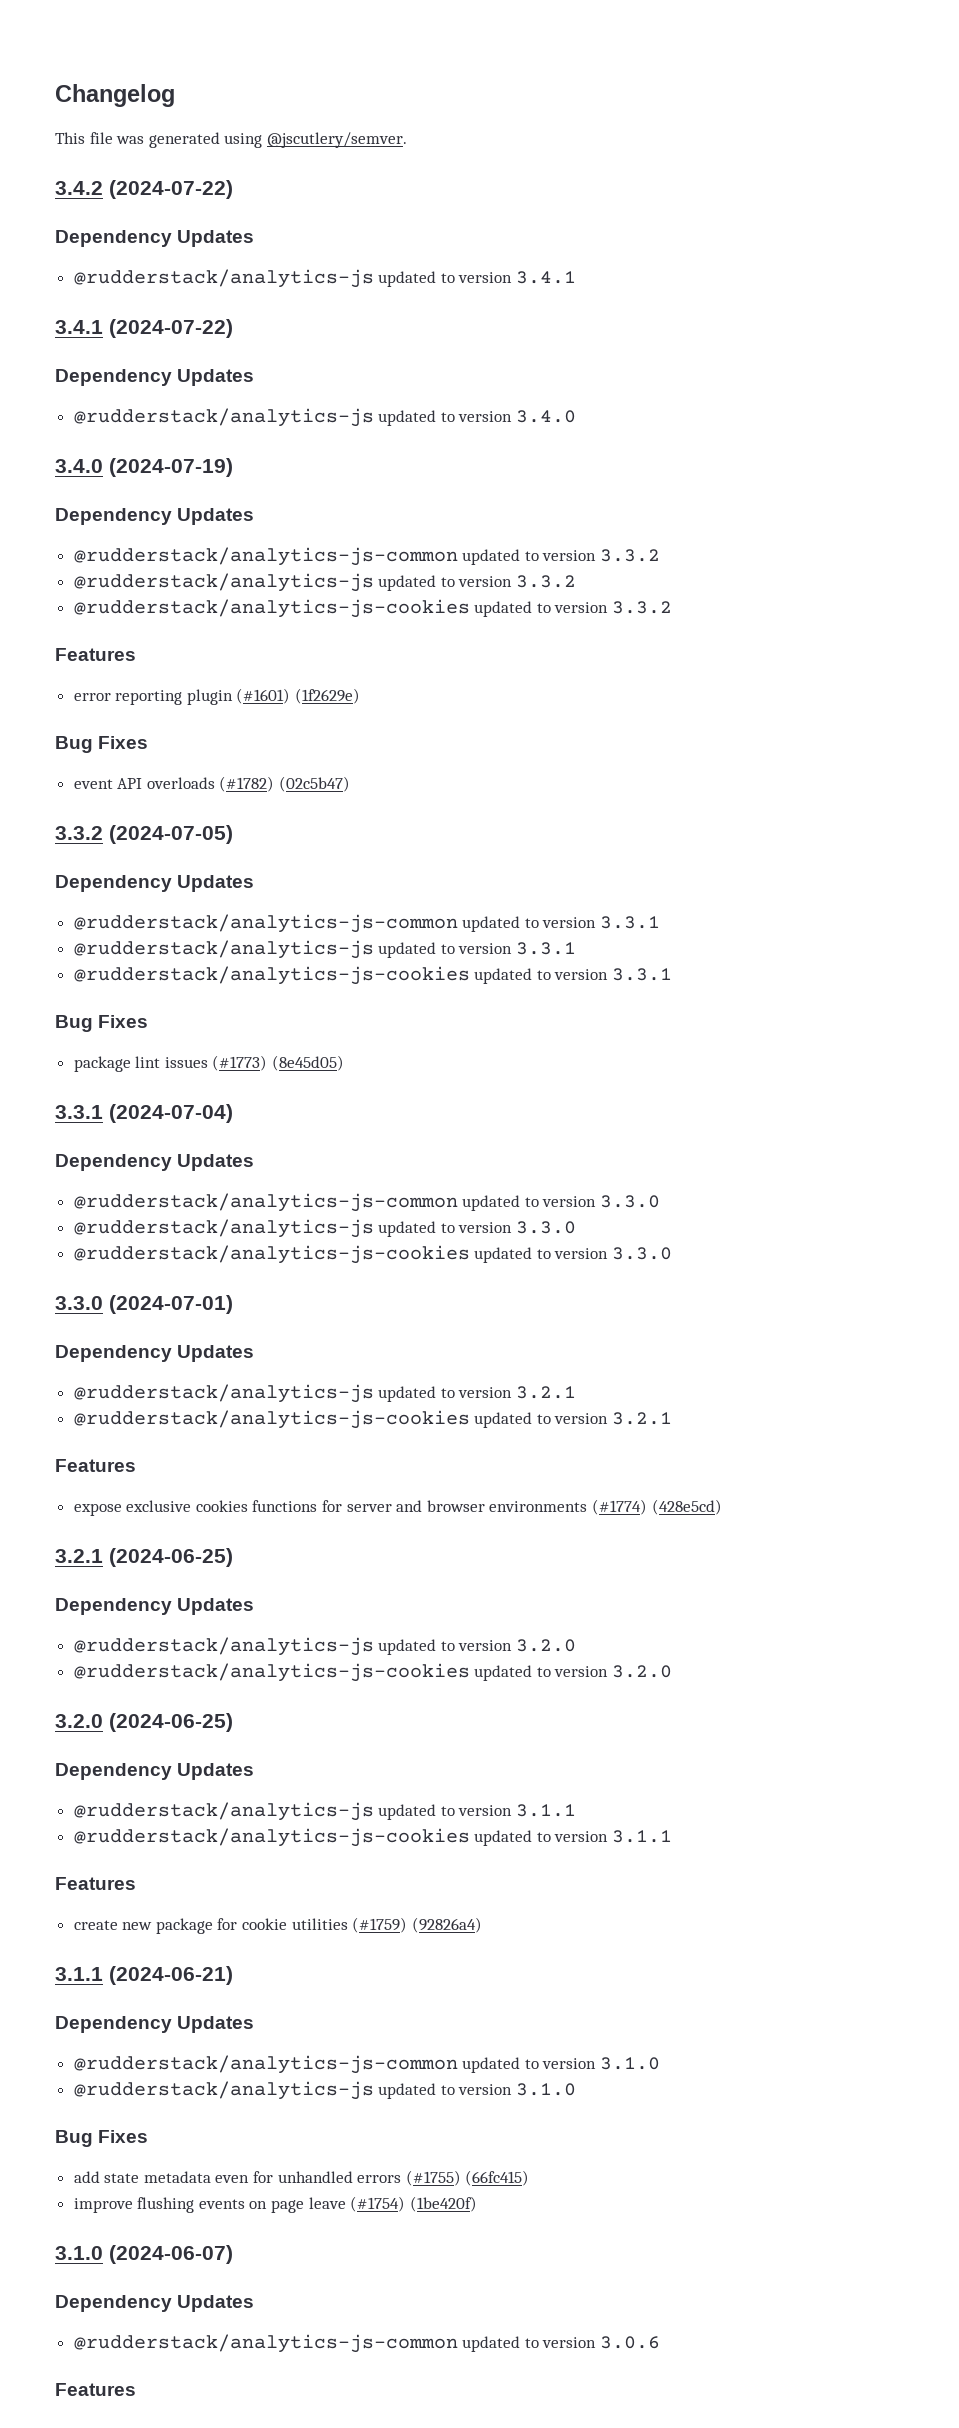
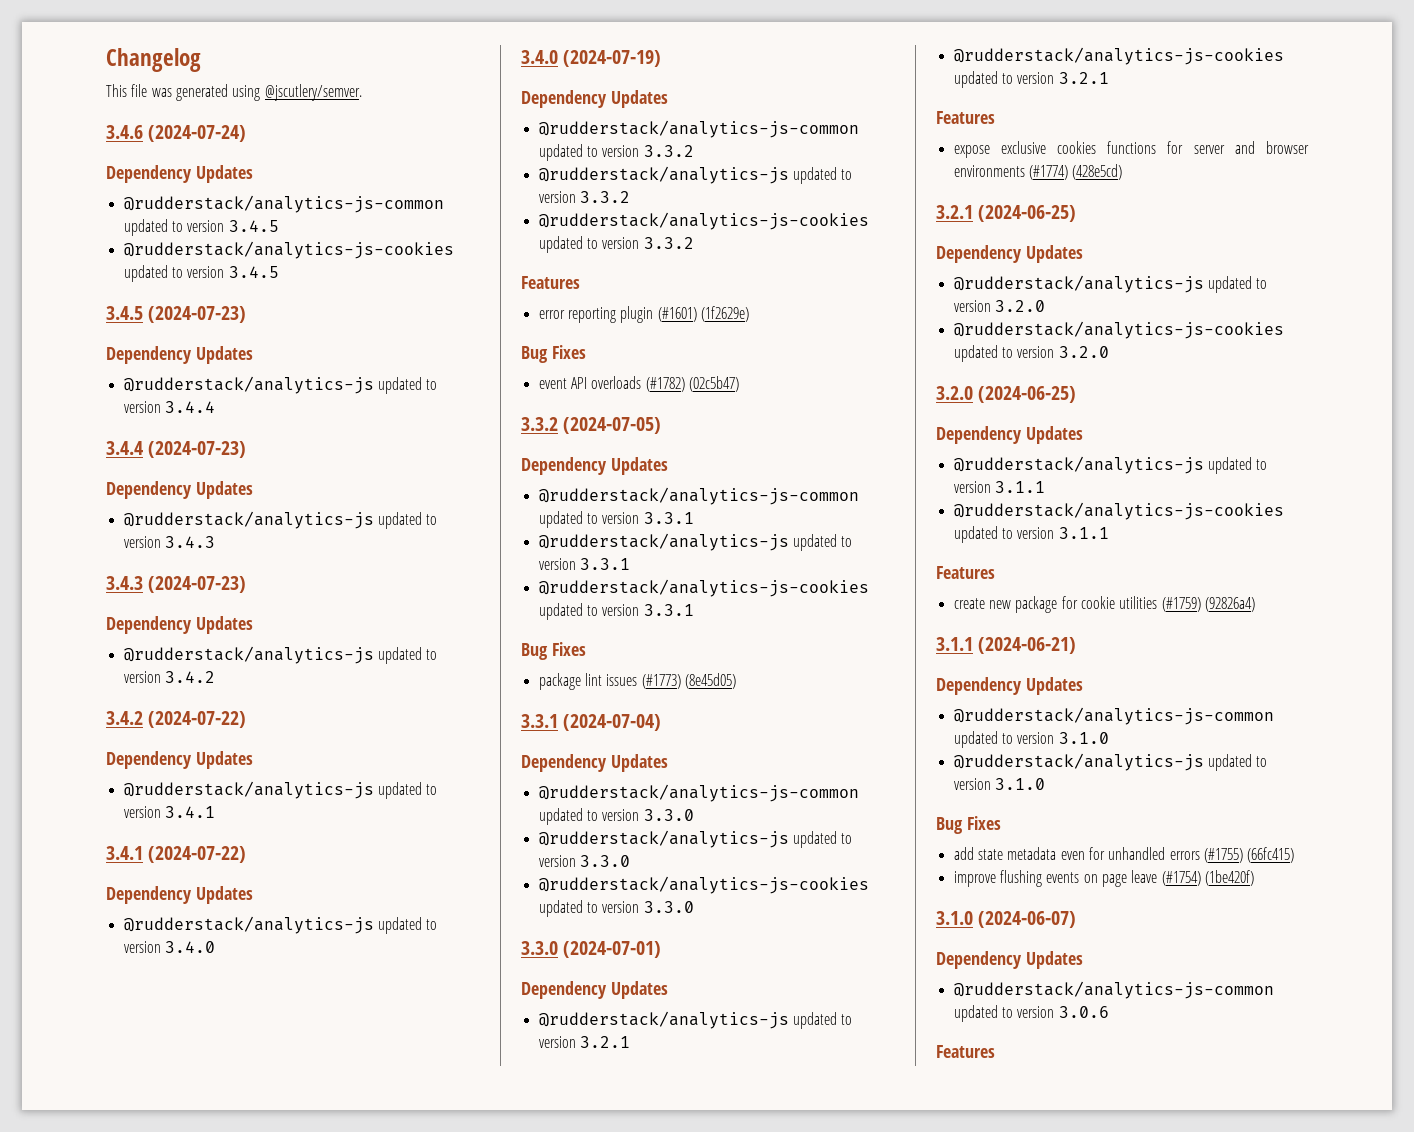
+ 3.4.6 (2024-07-24)
+ Dependency Updates
+ @rudderstack/analytics-js-common updated to version 3.4.5
+ @rudderstack/analytics-js-cookies updated to version 3.4.5
+ 3.4.5 (2024-07-23)
+ Dependency Updates
+ @rudderstack/analytics-js updated to version 3.4.4
+ 3.4.4 (2024-07-23)
+ Dependency Updates
+ @rudderstack/analytics-js updated to version 3.4.3
+ 3.4.3 (2024-07-23)
+ Dependency Updates
+ @rudderstack/analytics-js updated to version 3.4.2

